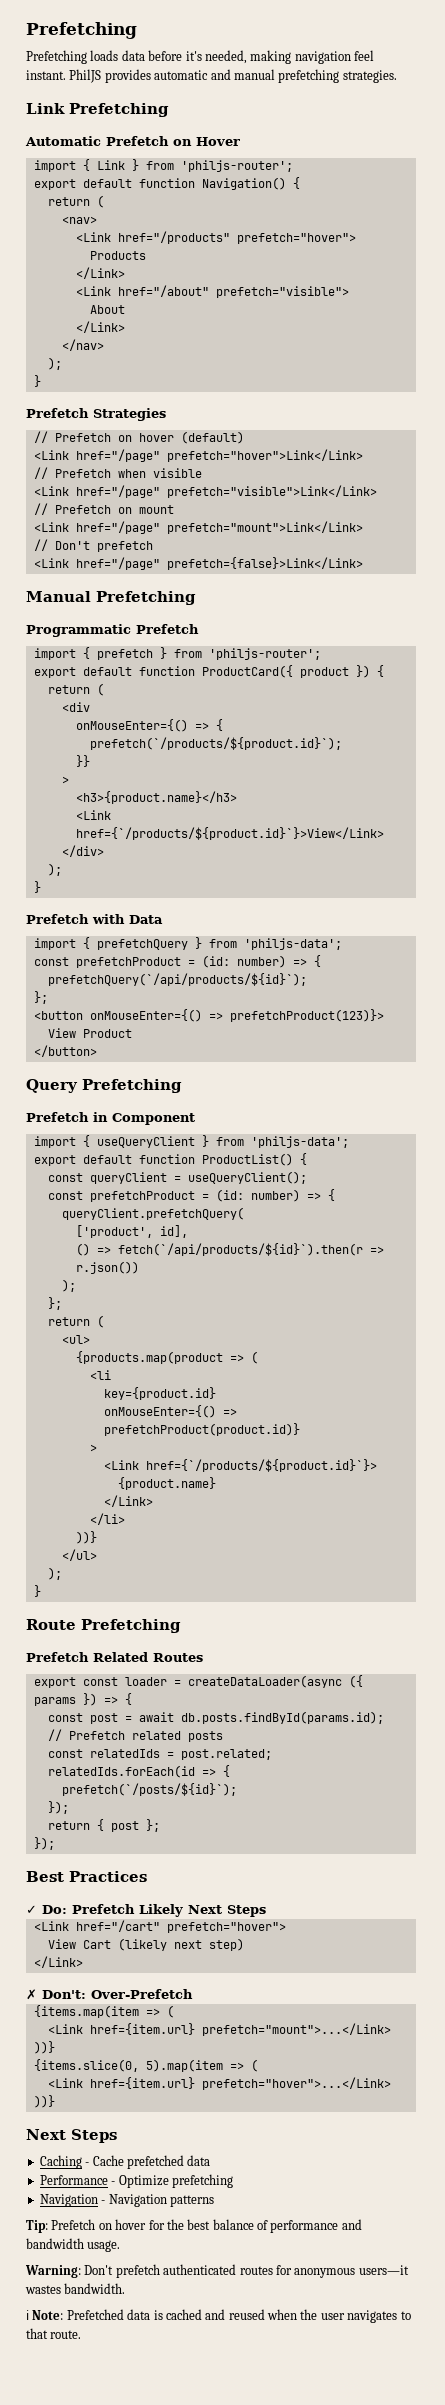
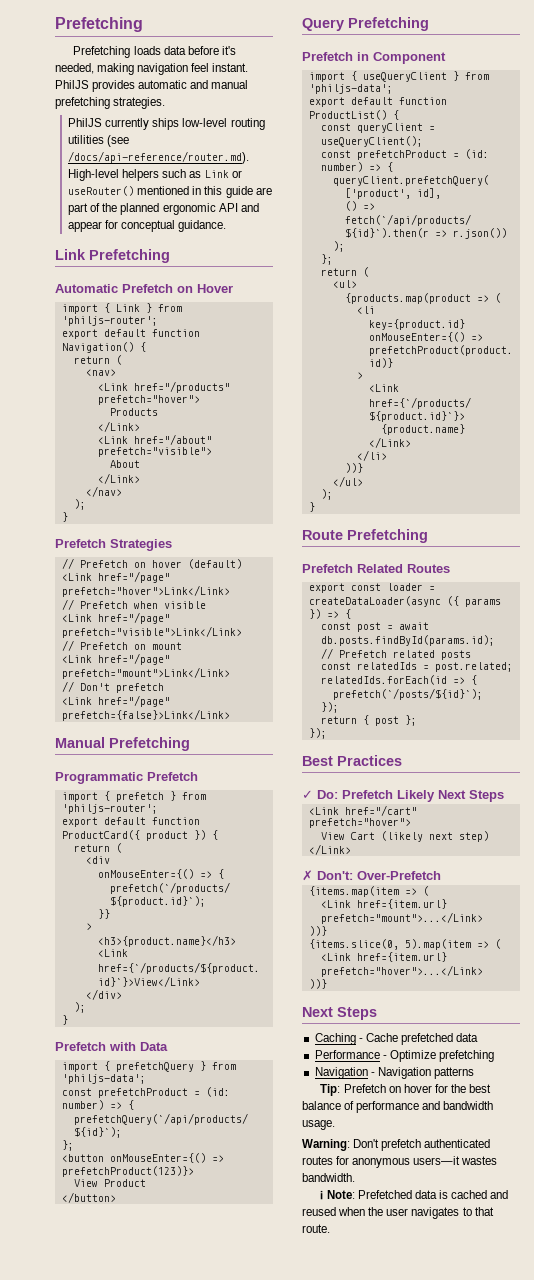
+ PhilJS currently ships low-level routing utilities (see /docs/api-reference/router.md). High-level helpers such as Link or useRouter() mentioned in this guide are part of the planned ergonomic API and appear for conceptual guidance.

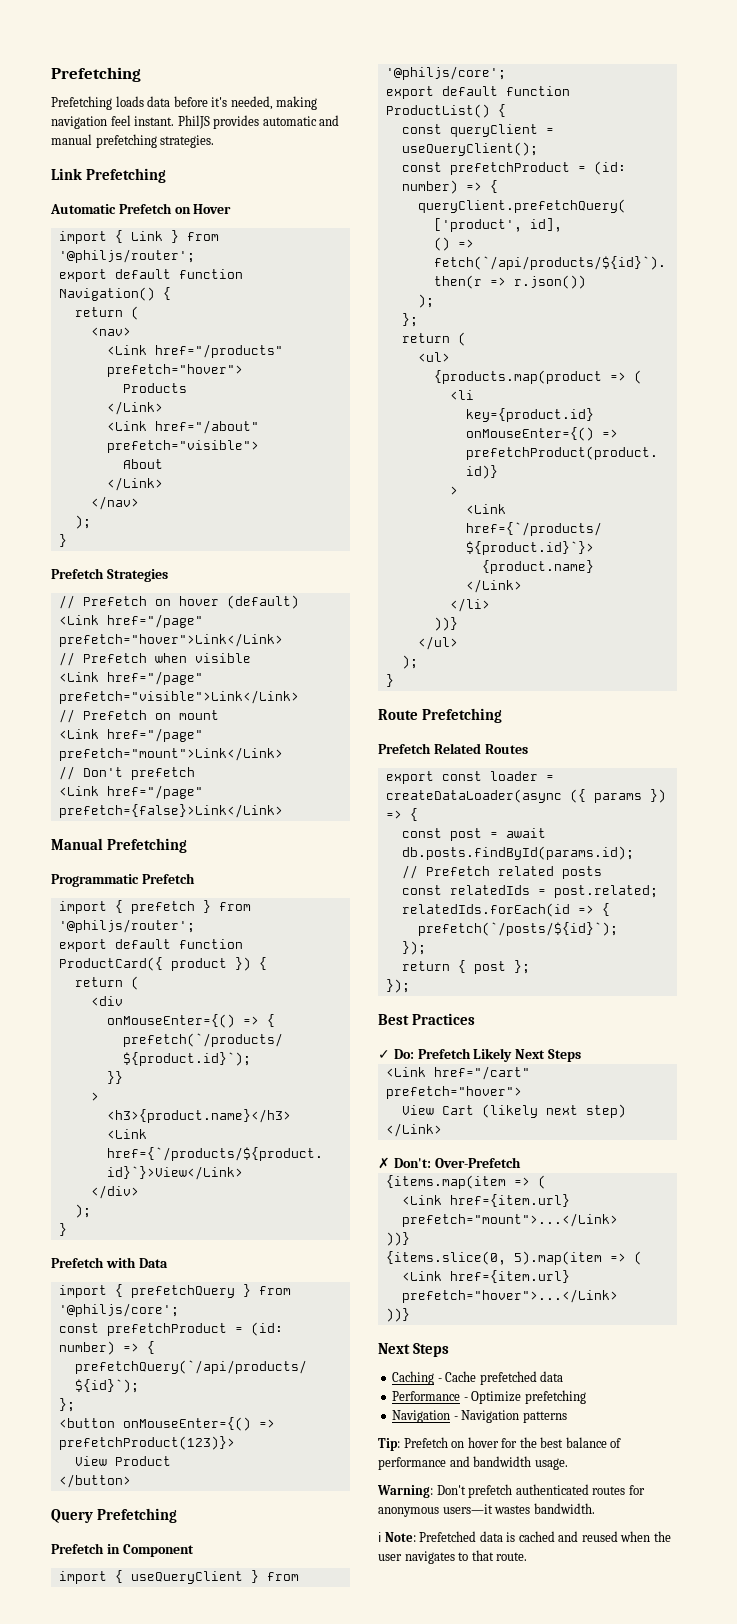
- PhilJS currently ships low-level routing utilities (see /docs/api-reference/router.md). High-level helpers such as Link or useRouter() mentioned in this guide are part of the planned ergonomic API and appear for conceptual guidance.
- import { Link } from 'philjs-router';
+ import { Link } from '@philjs/router';
- import { prefetch } from 'philjs-router';
+ import { prefetch } from '@philjs/router';
- import { prefetchQuery } from 'philjs-data';
+ import { prefetchQuery } from '@philjs/core';
- import { useQueryClient } from 'philjs-data';
+ import { useQueryClient } from '@philjs/core';

